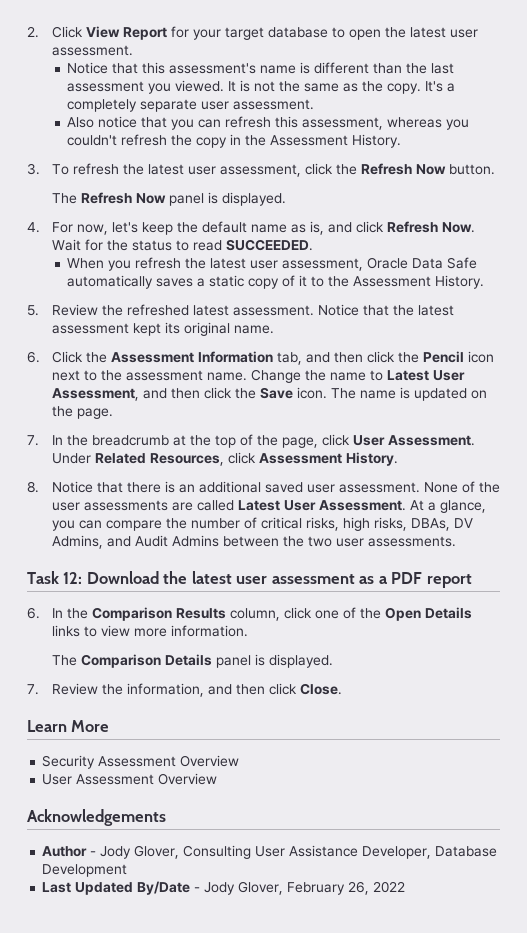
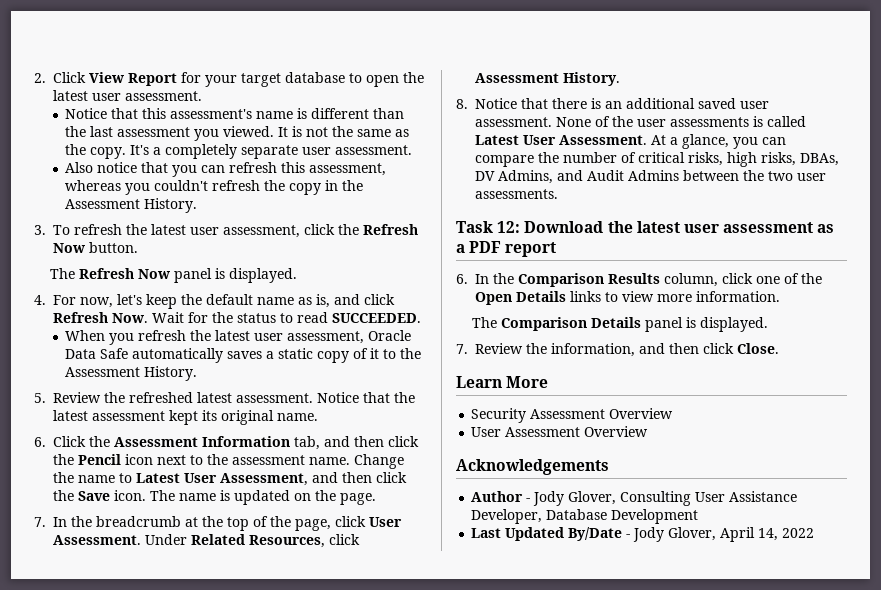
- None of the user assessments are called Latest User Assessment.
+ None of the user assessments is called Latest User Assessment.
- Last Updated By/Date - Jody Glover, February 26, 2022
+ Last Updated By/Date - Jody Glover, April 14, 2022

